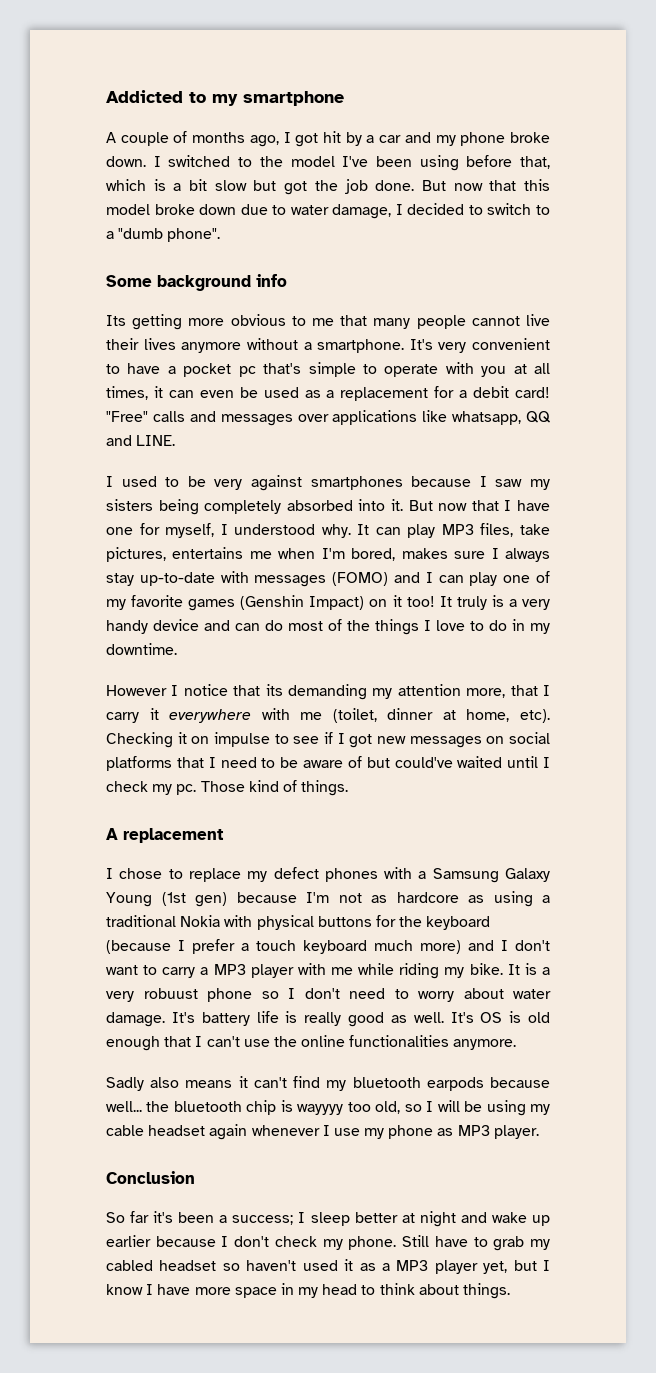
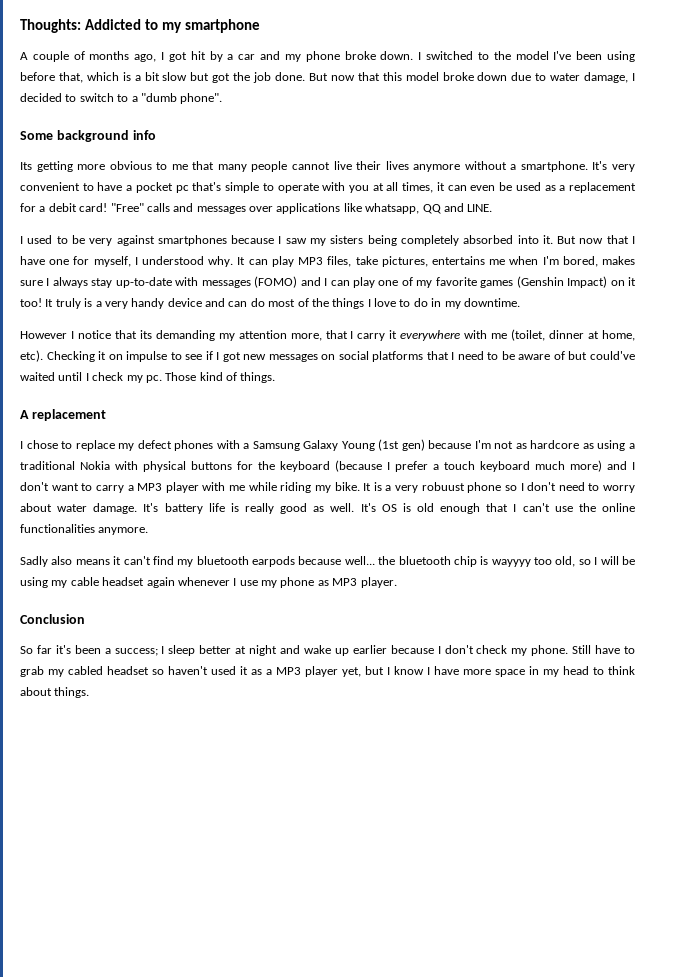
- Addicted to my smartphone
+ Thoughts: Addicted to my smartphone

